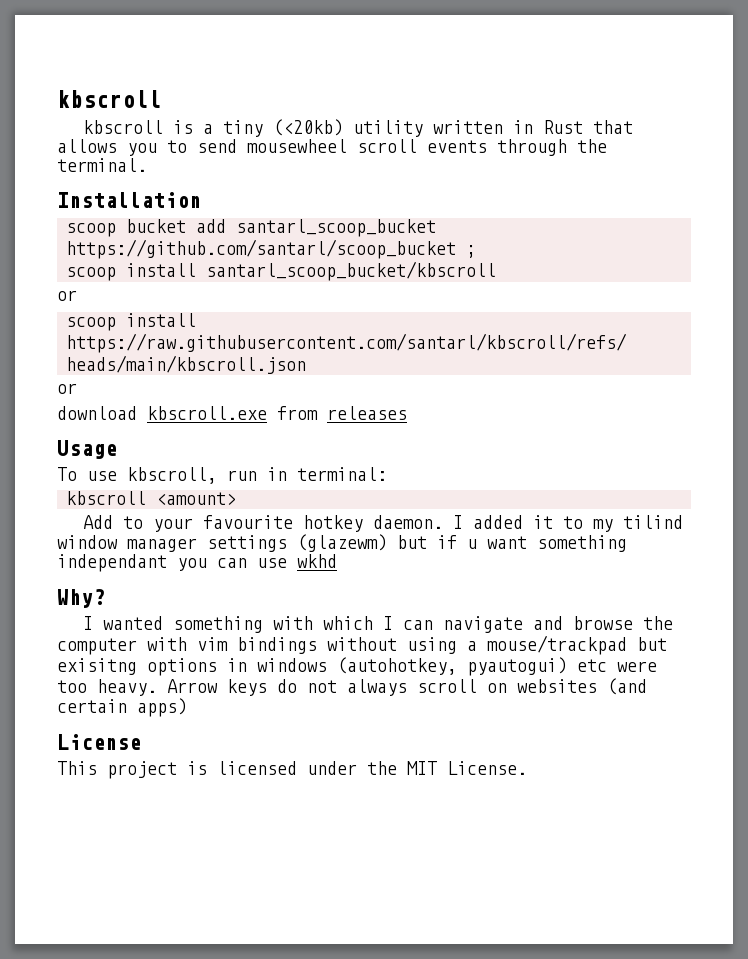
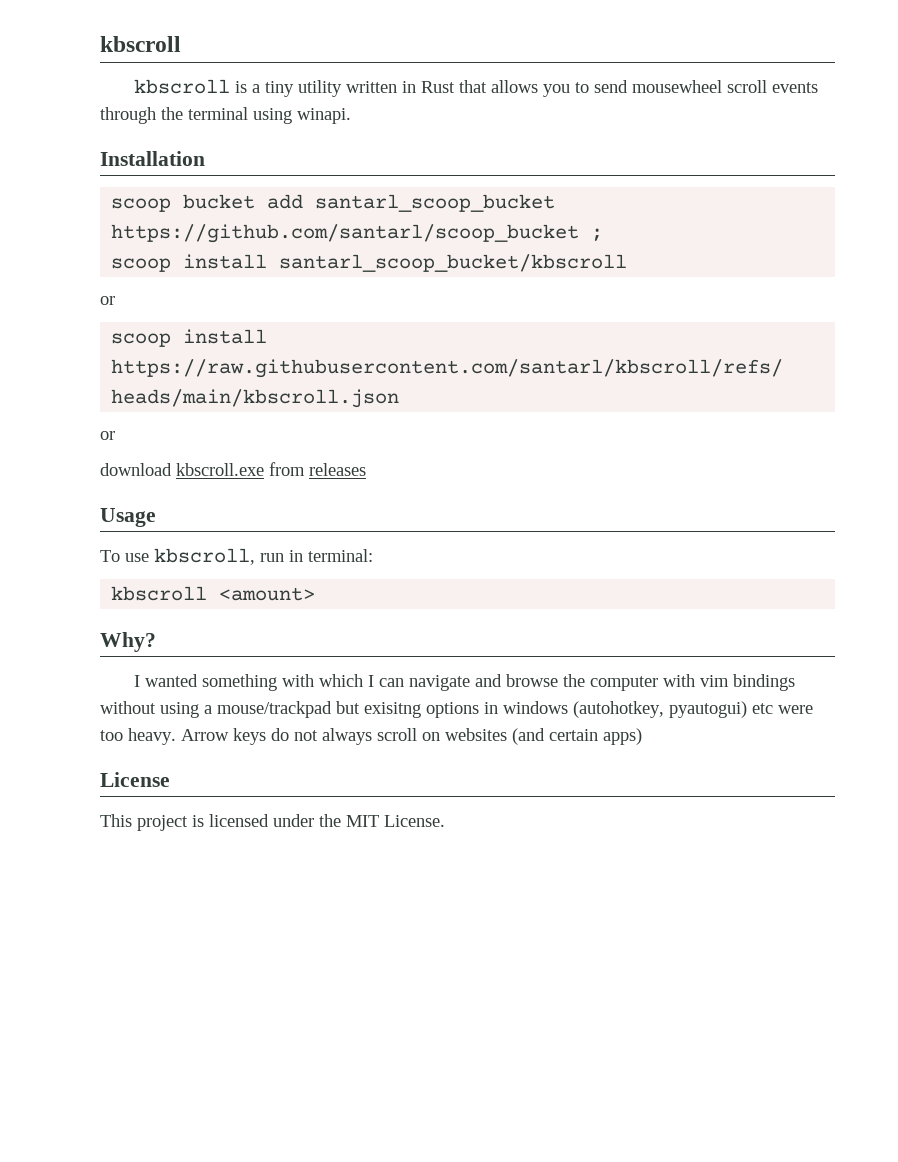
- kbscroll is a tiny (<20kb) utility written in Rust that allows you to send mousewheel scroll events through the terminal.
+ kbscroll is a tiny utility written in Rust that allows you to send mousewheel scroll events through the terminal using winapi.
- Add to your favourite hotkey daemon. I added it to my tilind window manager settings (glazewm) but if u want something independant you can use wkhd

